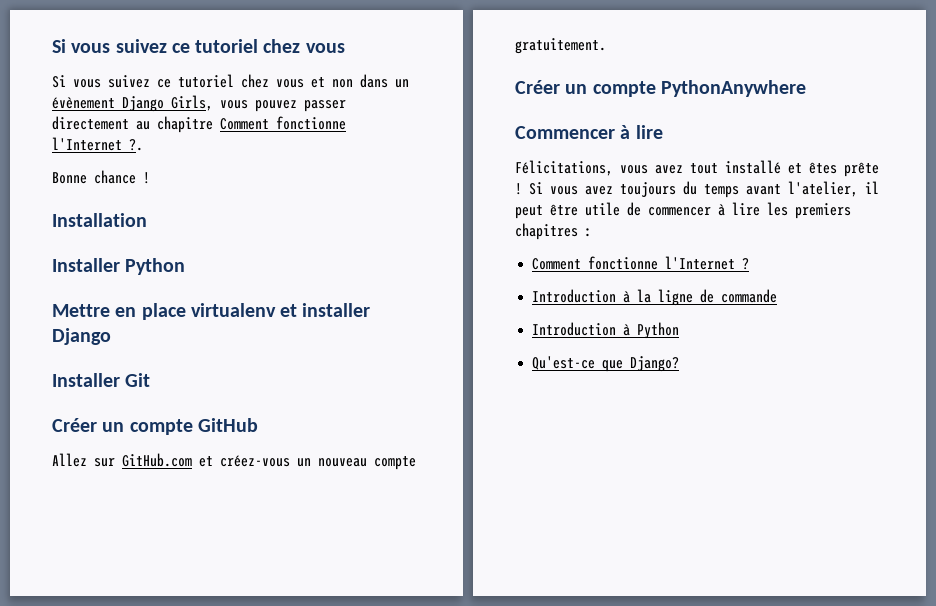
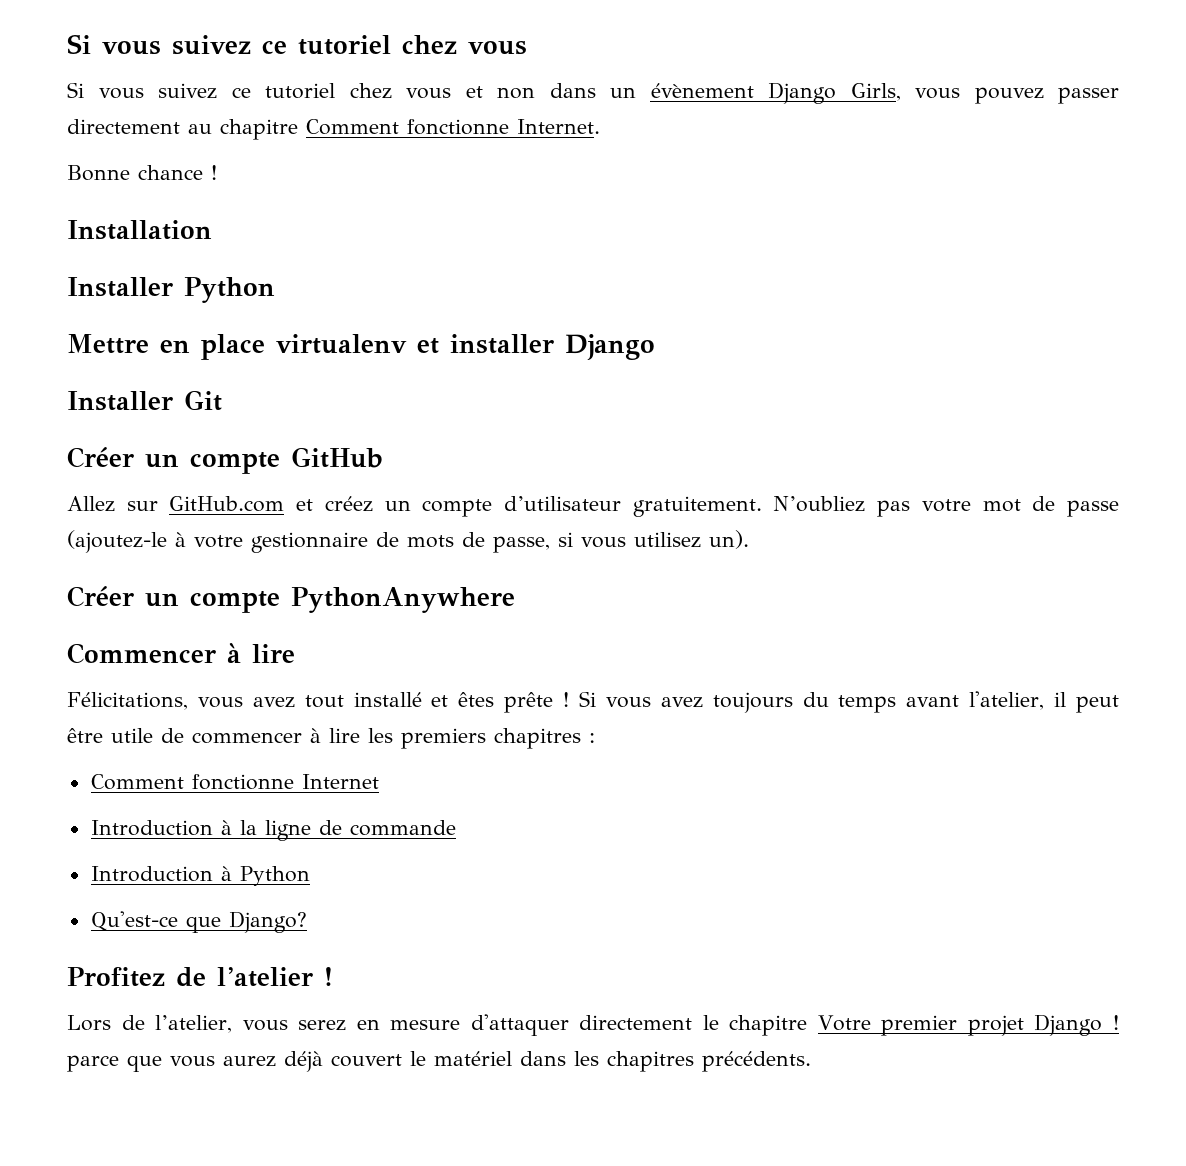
- Si vous suivez ce tutoriel chez vous et non dans un évènement Django Girls, vous pouvez passer directement au chapitre Comment fonctionne l'Internet ?.
+ Si vous suivez ce tutoriel chez vous et non dans un évènement Django Girls, vous pouvez passer directement au chapitre Comment fonctionne Internet.
- Allez sur GitHub.com et créez-vous un nouveau compte gratuitement.
+ Allez sur GitHub.com et créez un compte d’utilisateur gratuitement. N’oubliez pas votre mot de passe (ajoutez-le à votre gestionnaire de mots de passe, si vous utilisez un).
- Comment fonctionne l'Internet ?
+ Comment fonctionne Internet
+ Profitez de l’atelier !
+ Lors de l’atelier, vous serez en mesure d'attaquer directement le chapitre Votre premier projet Django ! parce que vous aurez déjà couvert le matériel dans les chapitres précédents.

